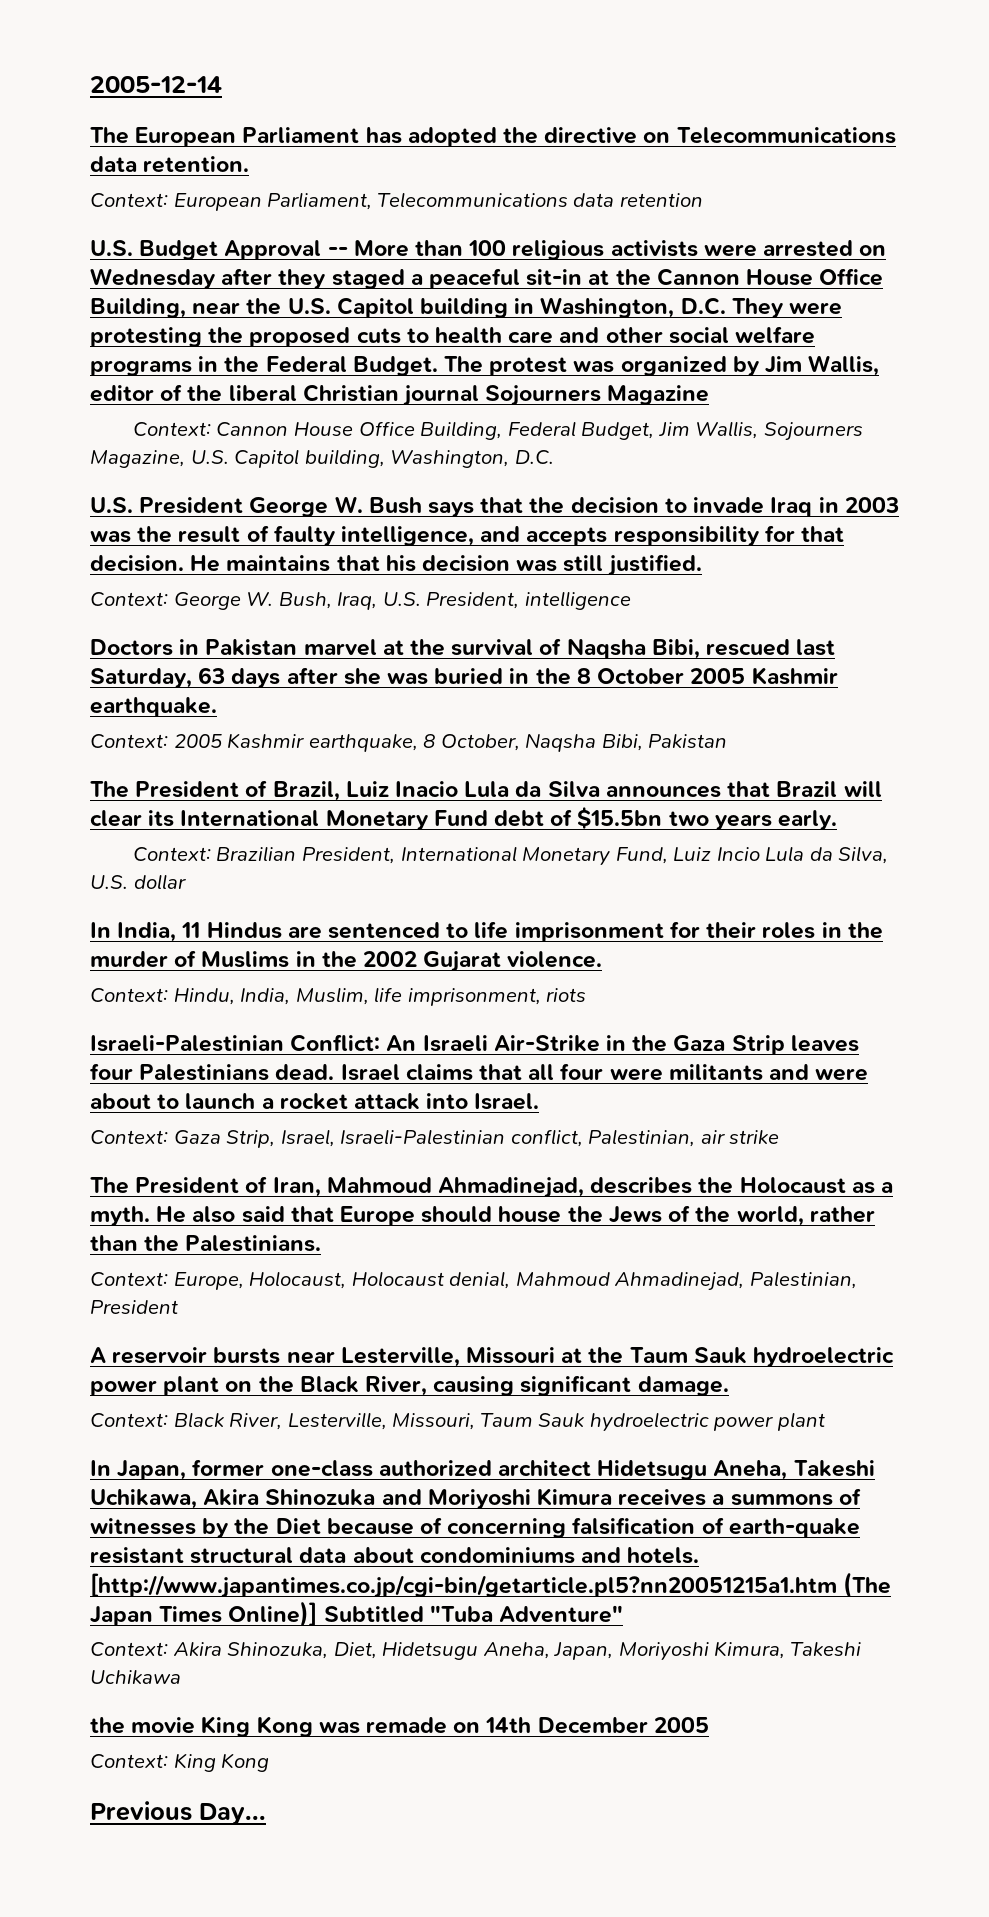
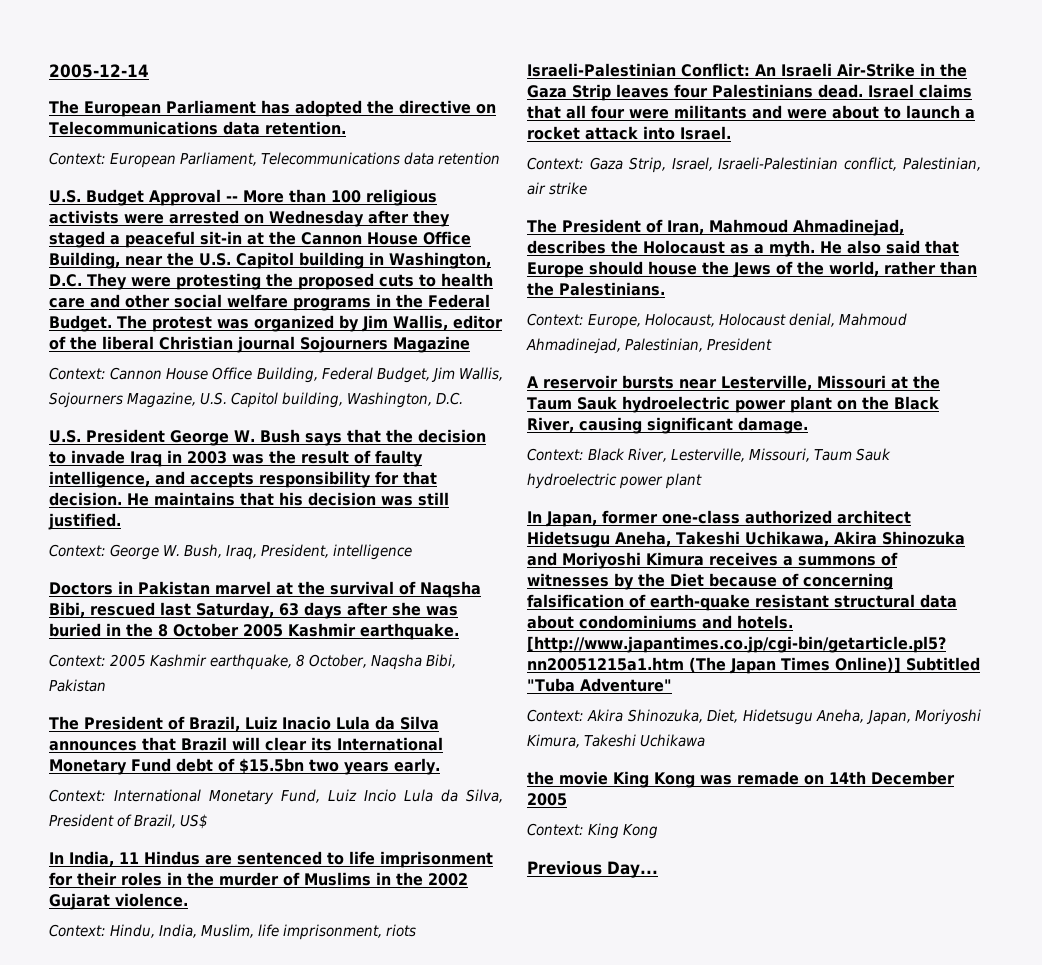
- Context: George W. Bush, Iraq, U.S. President, intelligence
+ Context: George W. Bush, Iraq, President, intelligence
- Context: Brazilian President, International Monetary Fund, Luiz Incio Lula da Silva, U.S. dollar
+ Context: International Monetary Fund, Luiz Incio Lula da Silva, President of Brazil, US$

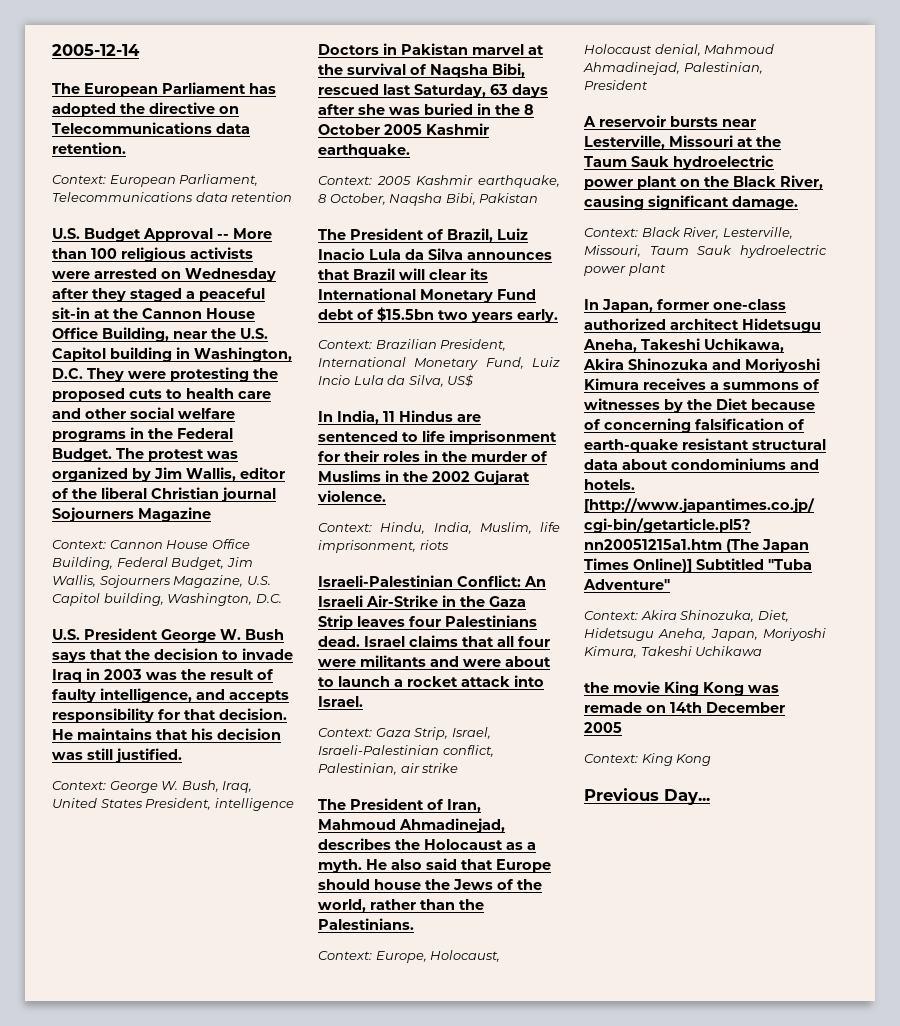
- Context: George W. Bush, Iraq, President, intelligence
+ Context: George W. Bush, Iraq, United States President, intelligence
- Context: International Monetary Fund, Luiz Incio Lula da Silva, President of Brazil, US$
+ Context: Brazilian President, International Monetary Fund, Luiz Incio Lula da Silva, US$

